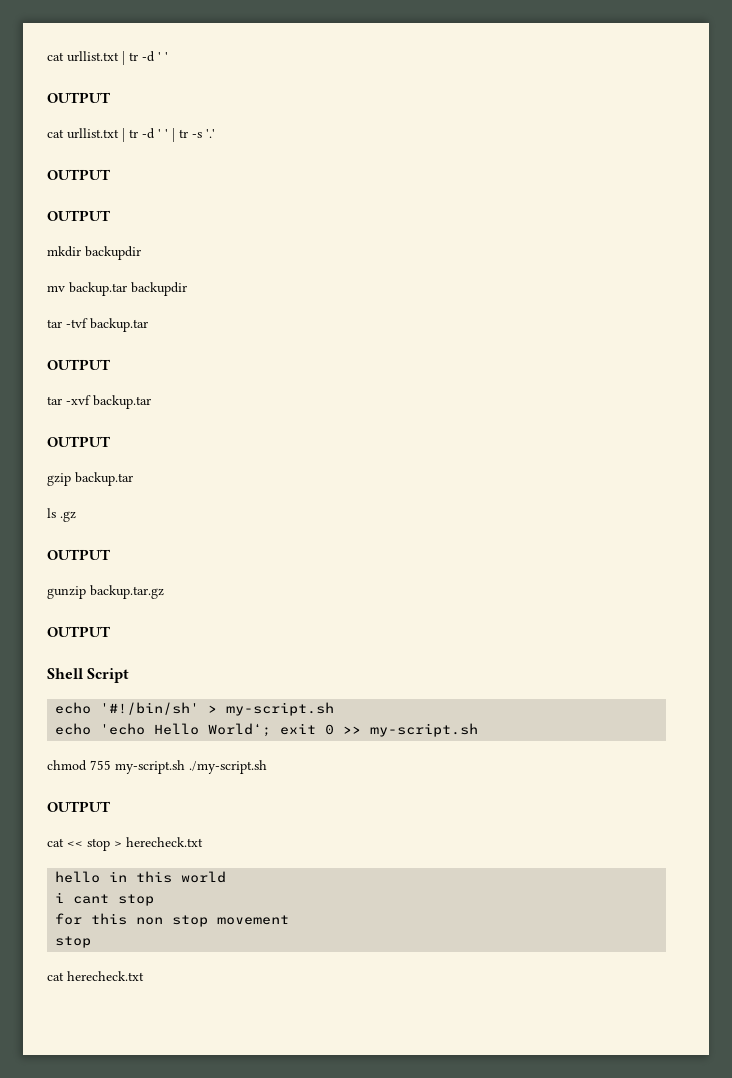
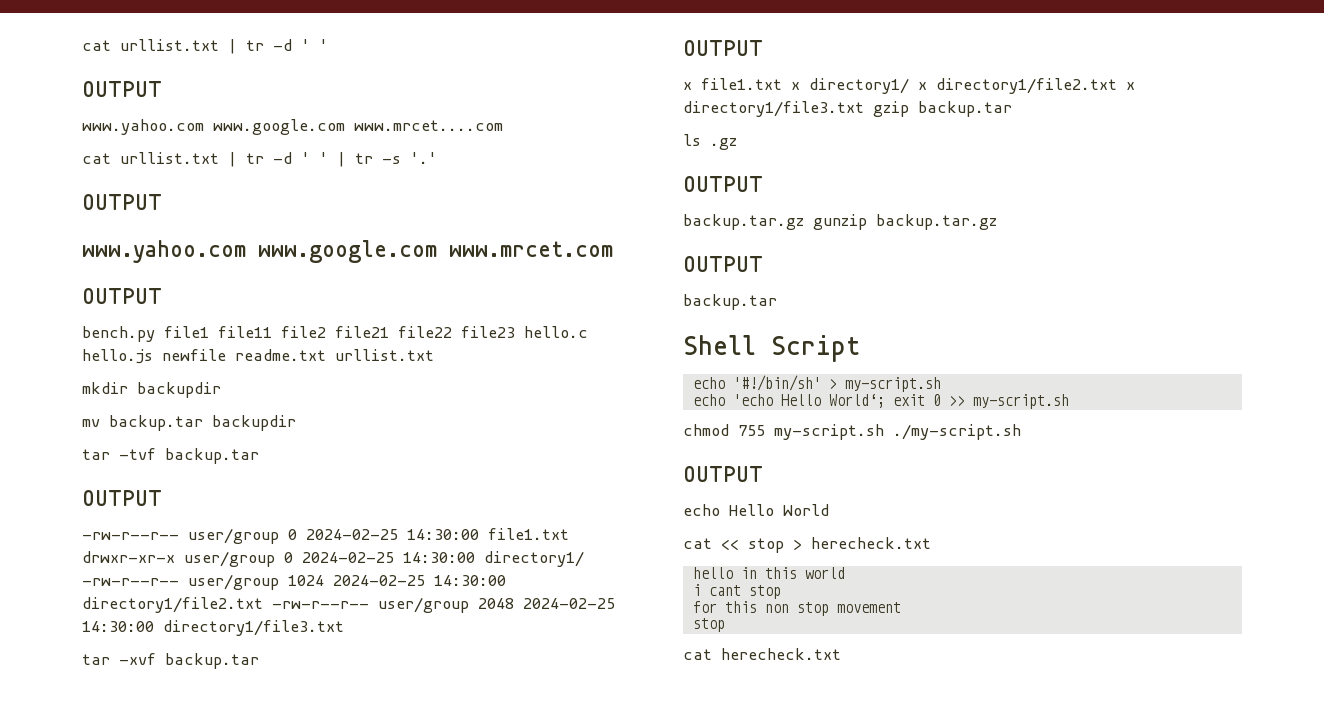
+ www.yahoo.com www.google.com www.mrcet....com
  cat urllist.txt | tr -d ' ' | tr -s '.'
  OUTPUT
+ www.yahoo.com www.google.com www.mrcet.com
  OUTPUT
+ bench.py file1 file11 file2 file21 file22 file23 hello.c hello.js newfile readme.txt urllist.txt
+ -rw-r--r-- user/group 0 2024-02-25 14:30:00 file1.txt drwxr-xr-x user/group 0 2024-02-25 14:30:00 directory1/ -rw-r--r-- user/group 1024 2024-02-25 14:30:00 directory1/file2.txt -rw-r--r-- user/group 2048 2024-02-25 14:30:00 directory1/file3.txt
  tar -xvf backup.tar
  OUTPUT
- gzip backup.tar
+ x file1.txt x directory1/ x directory1/file2.txt x directory1/file3.txt gzip backup.tar
- gunzip backup.tar.gz
+ backup.tar.gz gunzip backup.tar.gz
  OUTPUT
+ backup.tar
+ echo Hello World

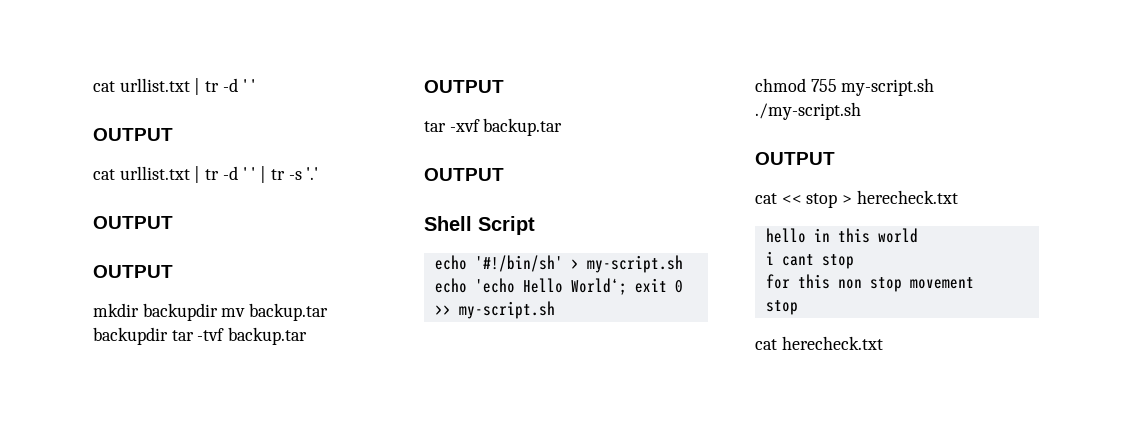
- www.yahoo.com www.google.com www.mrcet....com
  cat urllist.txt | tr -d ' ' | tr -s '.'
  OUTPUT
- www.yahoo.com www.google.com www.mrcet.com
  OUTPUT
- bench.py file1 file11 file2 file21 file22 file23 hello.c hello.js newfile readme.txt urllist.txt
- mkdir backupdir
- mv backup.tar backupdir
- tar -tvf backup.tar
+ mkdir backupdir mv backup.tar backupdir tar -tvf backup.tar
- -rw-r--r-- user/group 0 2024-02-25 14:30:00 file1.txt drwxr-xr-x user/group 0 2024-02-25 14:30:00 directory1/ -rw-r--r-- user/group 1024 2024-02-25 14:30:00 directory1/file2.txt -rw-r--r-- user/group 2048 2024-02-25 14:30:00 directory1/file3.txt
  tar -xvf backup.tar
  OUTPUT
- x file1.txt x directory1/ x directory1/file2.txt x directory1/file3.txt gzip backup.tar
- ls .gz
- OUTPUT
- backup.tar.gz gunzip backup.tar.gz
- OUTPUT
- backup.tar
- echo Hello World

